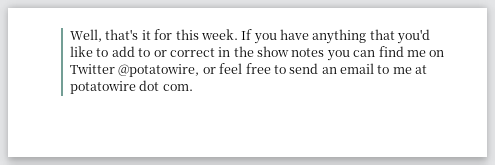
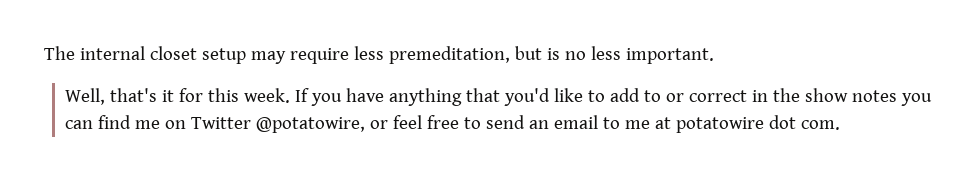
+ The internal closet setup may require less premeditation, but is no less important.

